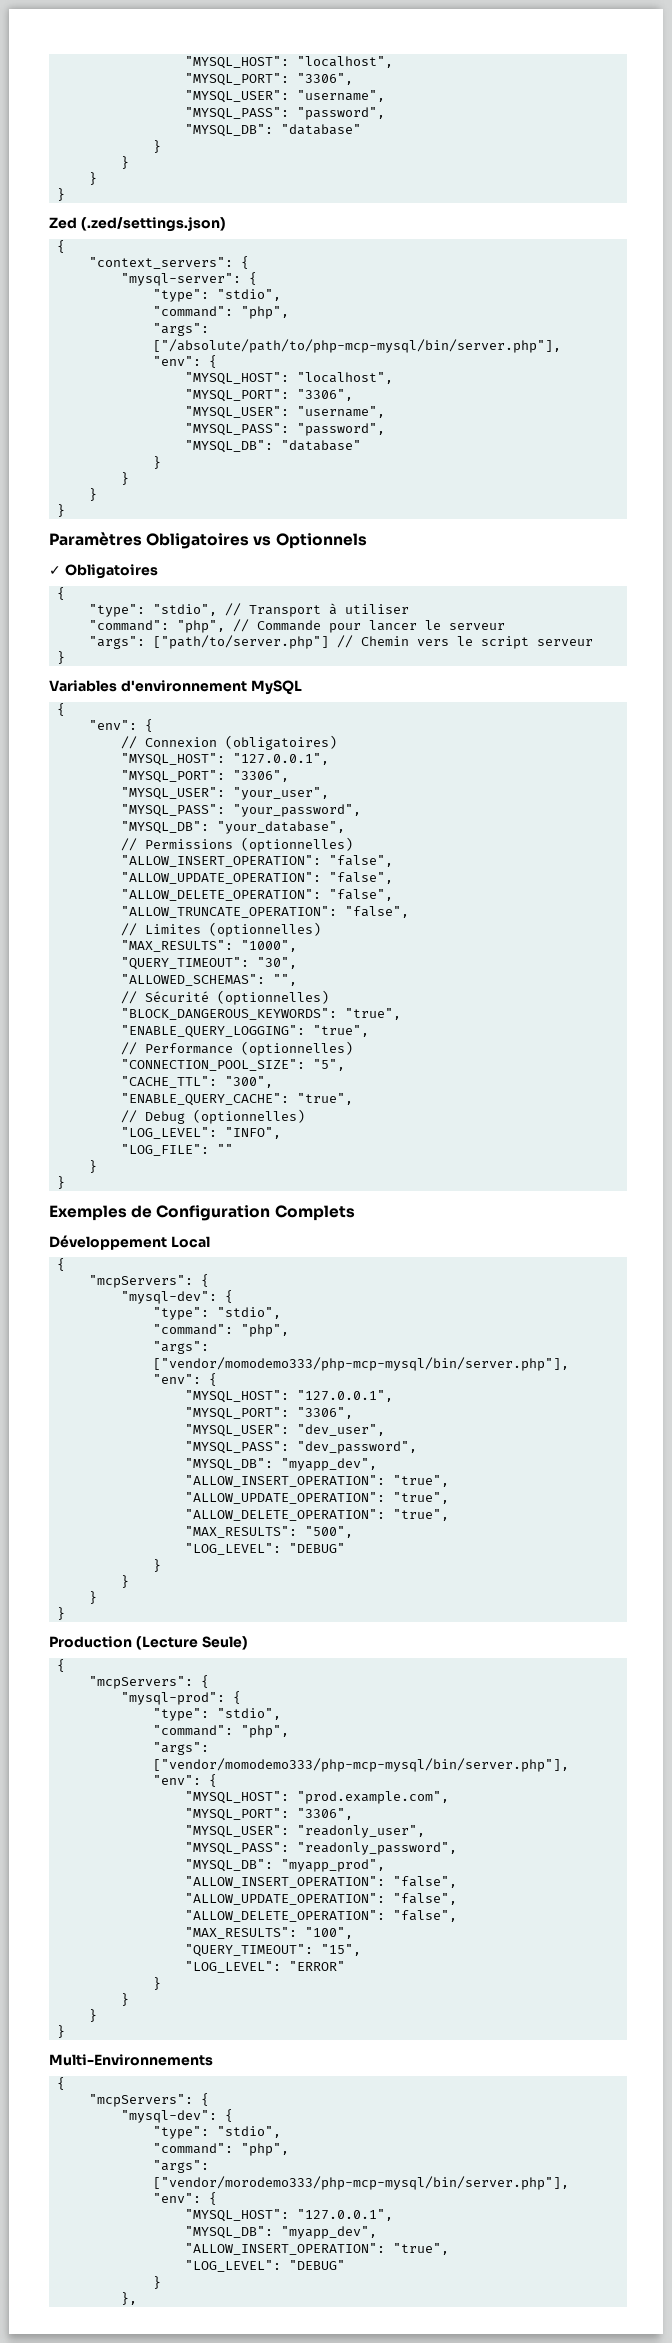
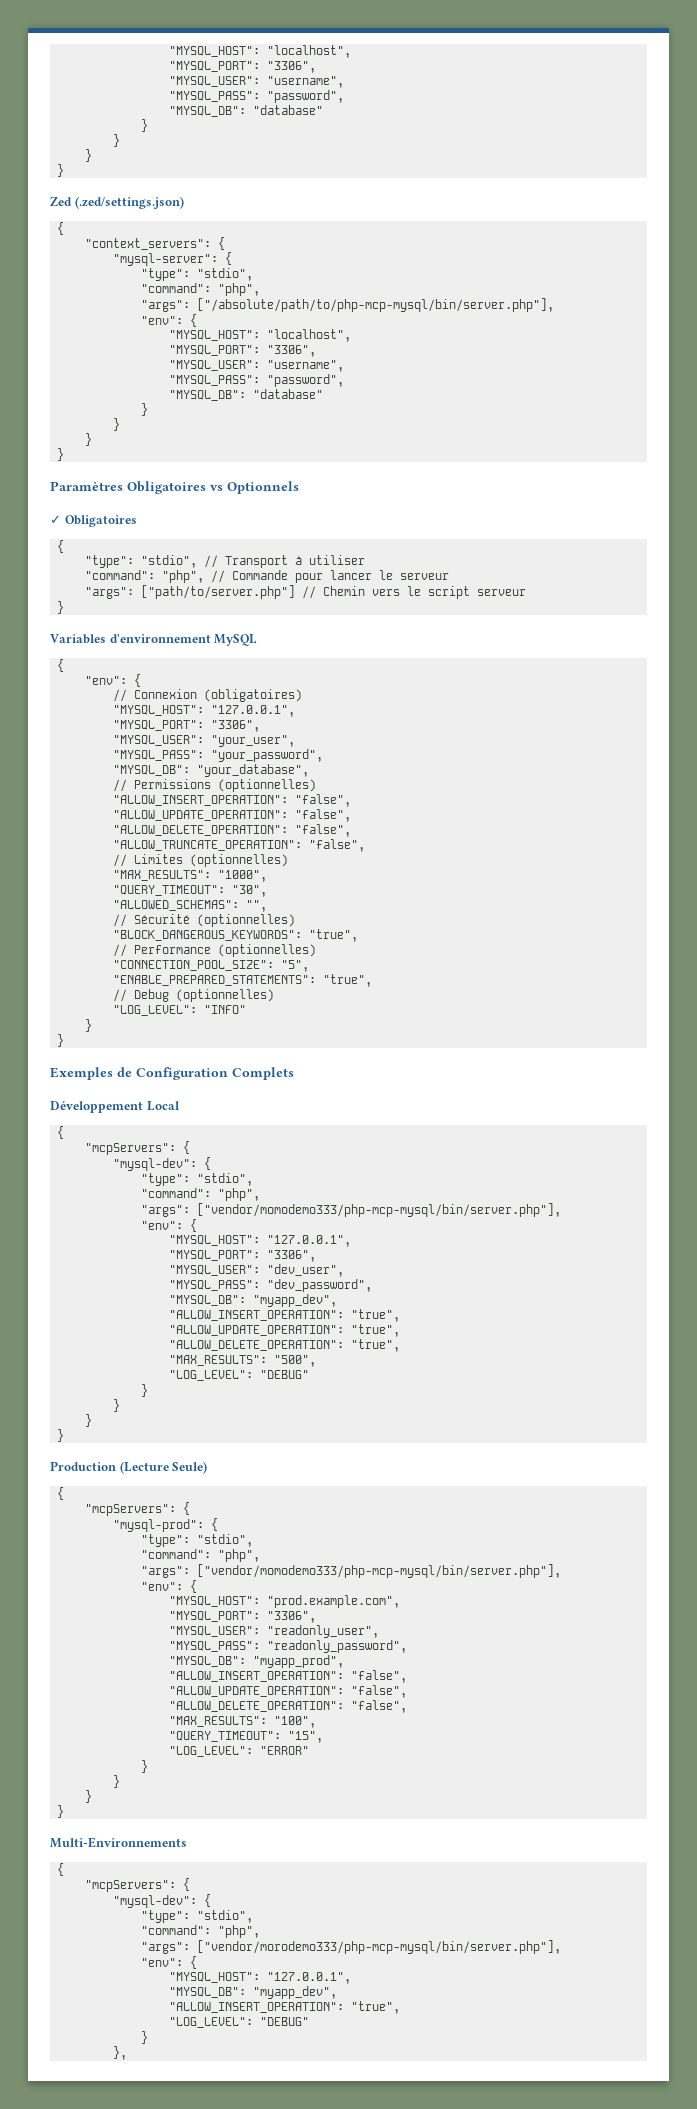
- "ENABLE_QUERY_LOGGING": "true",
- "CACHE_TTL": "300",
- "ENABLE_QUERY_CACHE": "true",
+ "ENABLE_PREPARED_STATEMENTS": "true",
- "LOG_LEVEL": "INFO",
- "LOG_FILE": ""
+ "LOG_LEVEL": "INFO"

